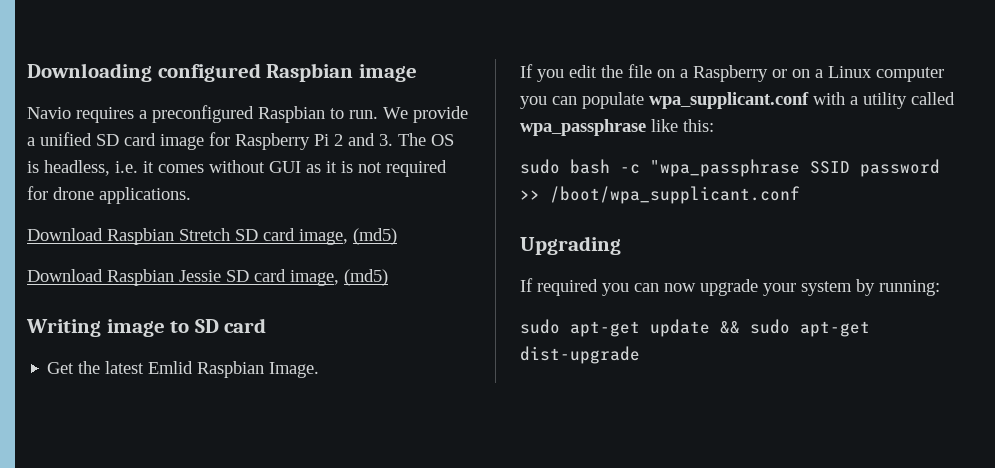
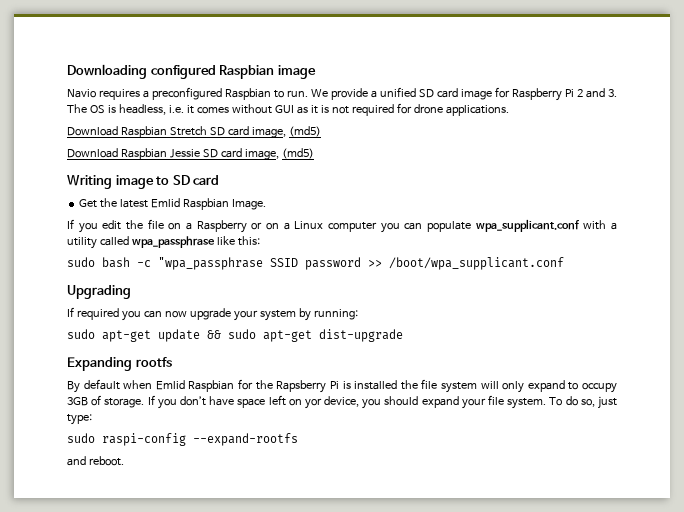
+ Expanding rootfs
+ By default when Emlid Raspbian for the Rapsberry Pi is installed the file system will only expand to occupy 3GB of storage. If you don’t have space left on yor device, you should expand your file system. To do so, just type:
+ sudo raspi-config --expand-rootfs
+ and reboot.

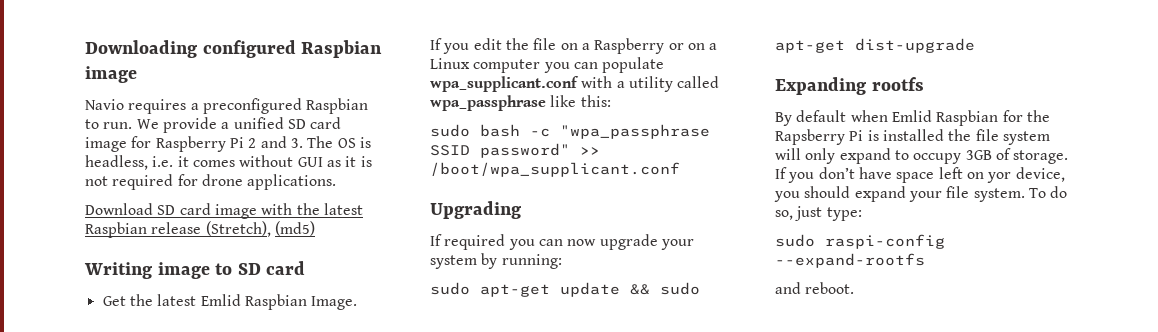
- Download Raspbian Stretch SD card image, (md5)
- Download Raspbian Jessie SD card image, (md5)
+ Download SD card image with the latest Raspbian release (Stretch), (md5)
- sudo bash -c "wpa_passphrase SSID password >> /boot/wpa_supplicant.conf
+ sudo bash -c "wpa_passphrase SSID password" >> /boot/wpa_supplicant.conf

